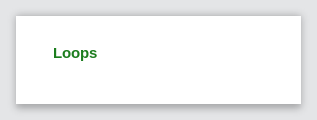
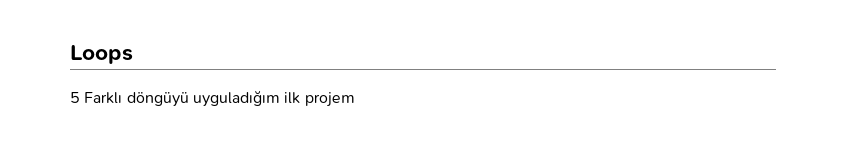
+ 5 Farklı döngüyü uyguladığım ilk projem

